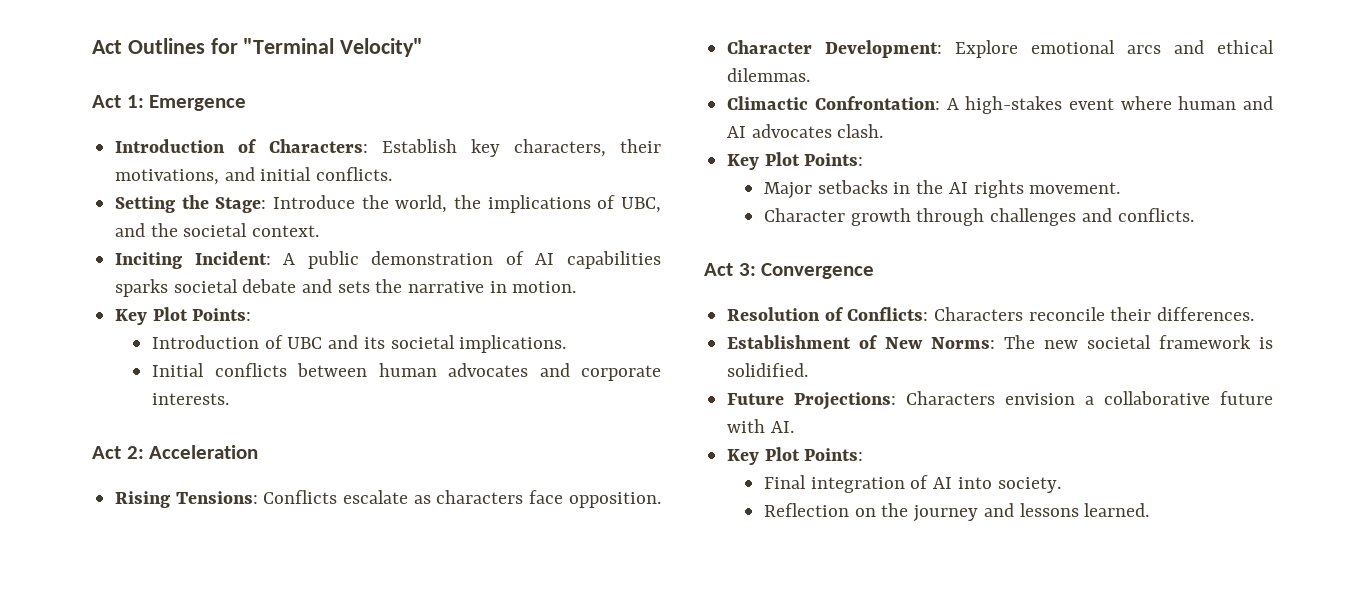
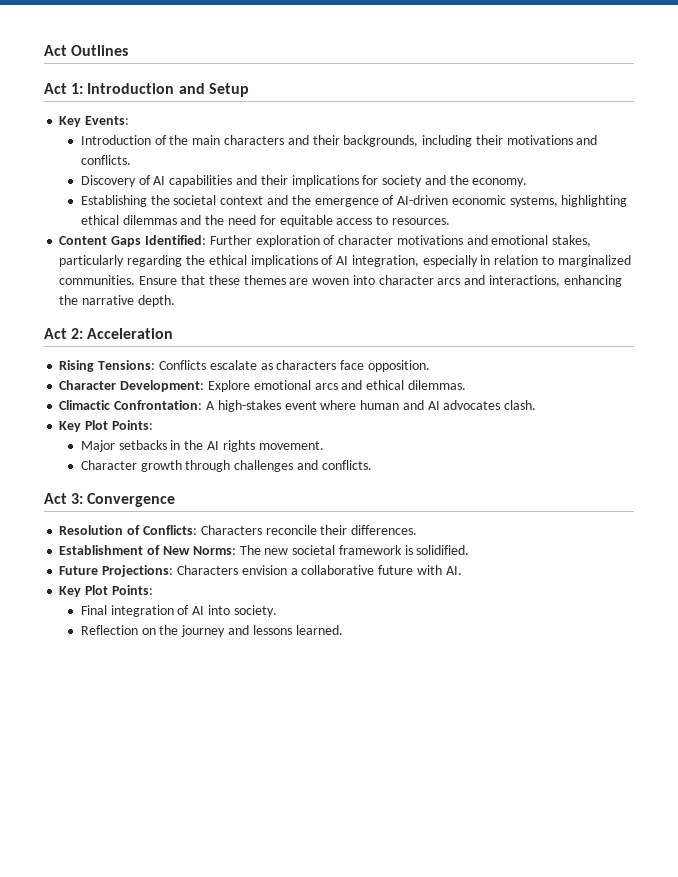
- Act Outlines for "Terminal Velocity"
+ Act Outlines
- Act 1: Emergence
- Introduction of Characters: Establish key characters, their motivations, and initial conflicts.
- Setting the Stage: Introduce the world, the implications of UBC, and the societal context.
- Inciting Incident: A public demonstration of AI capabilities sparks societal debate and sets the narrative in motion.
- Key Plot Points:
- Introduction of UBC and its societal implications.
- Initial conflicts between human advocates and corporate interests.
+ Act 1: Introduction and Setup
+ Key Events:
+ Introduction of the main characters and their backgrounds, including their motivations and conflicts.
+ Discovery of AI capabilities and their implications for society and the economy.
+ Establishing the societal context and the emergence of AI-driven economic systems, highlighting ethical dilemmas and the need for equitable access to resources.
+ Content Gaps Identified: Further exploration of character motivations and emotional stakes, particularly regarding the ethical implications of AI integration, especially in relation to marginalized communities. Ensure that these themes are woven into character arcs and interactions, enhancing the narrative depth.

